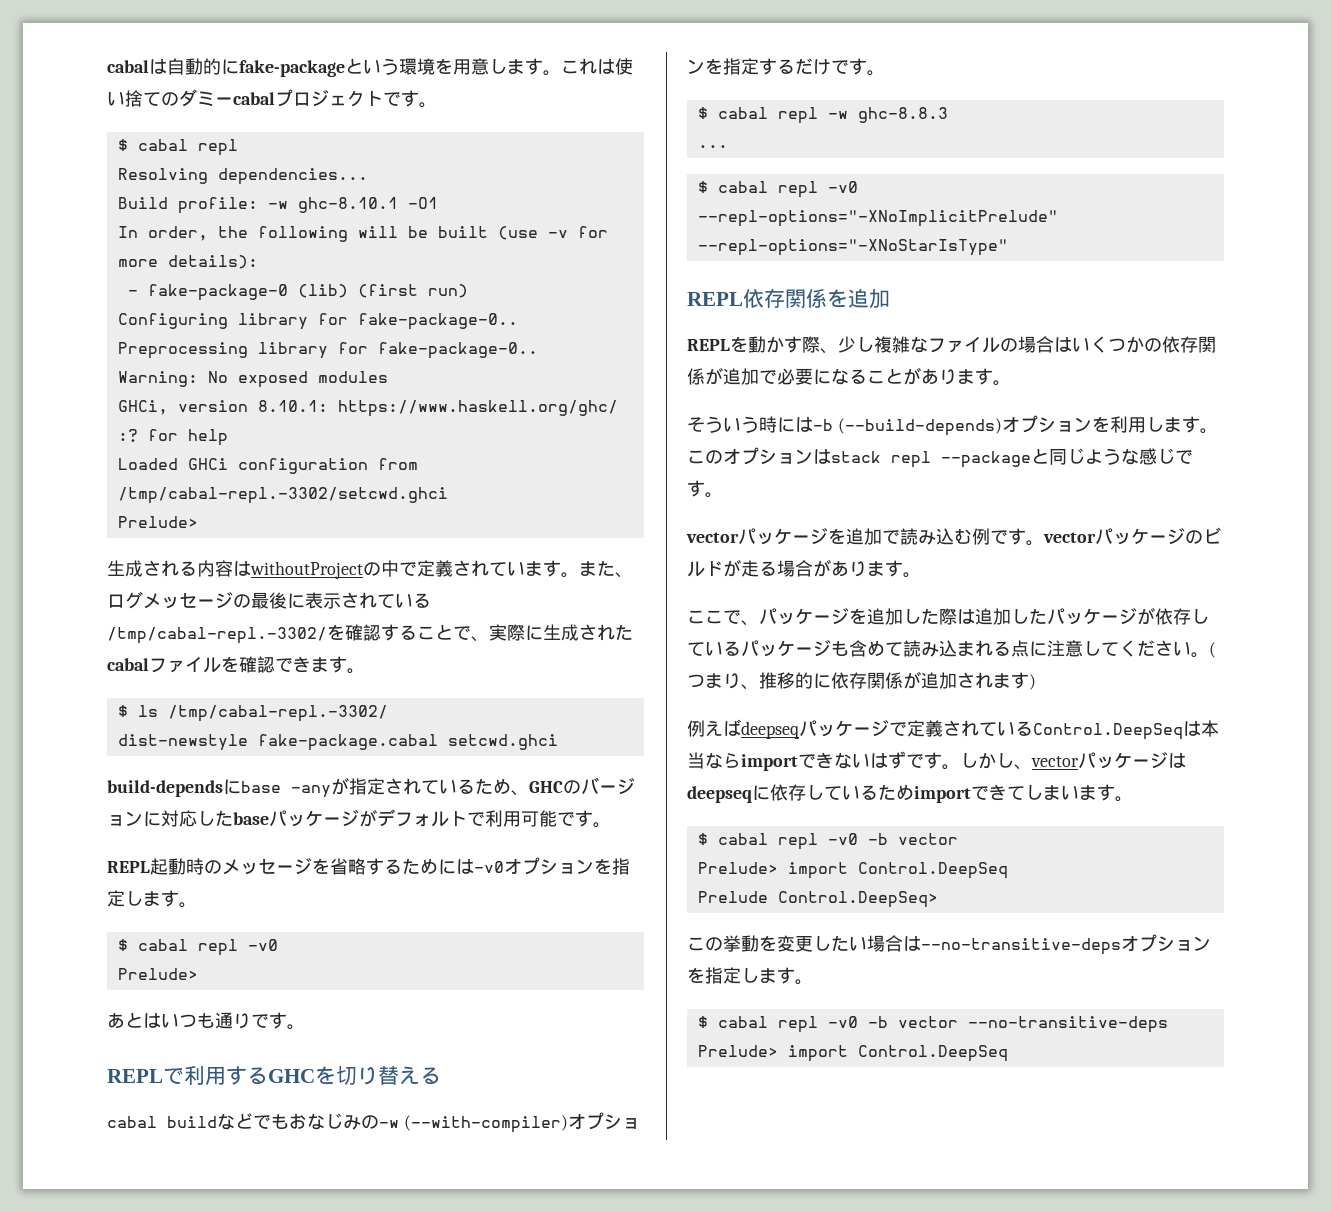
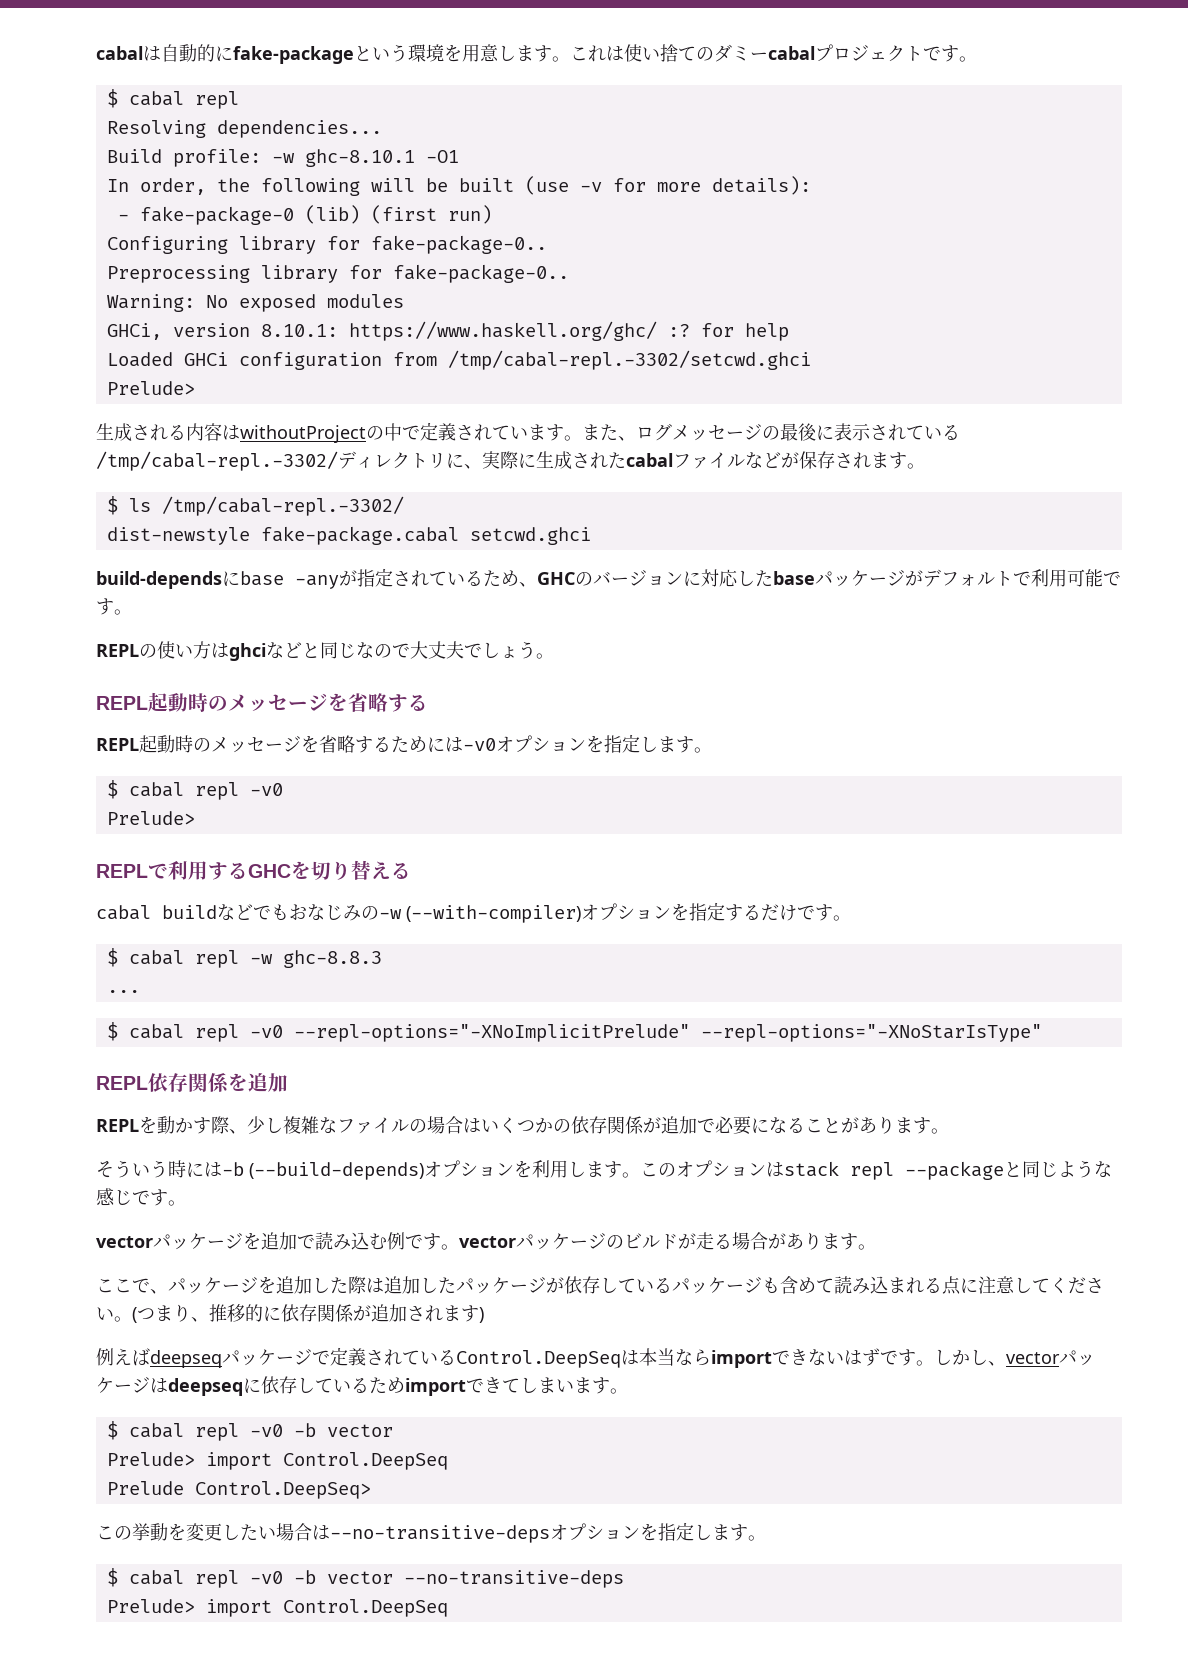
- また、ログメッセージの最後に表示されている/tmp/cabal-repl.-3302/を確認することで、実際に生成されたcabalファイルを確認できます。
+ また、ログメッセージの最後に表示されている/tmp/cabal-repl.-3302/ディレクトリに、実際に生成されたcabalファイルなどが保存されます。
+ REPLの使い方はghciなどと同じなので大丈夫でしょう。
+ REPL起動時のメッセージを省略する
- あとはいつも通りです。

